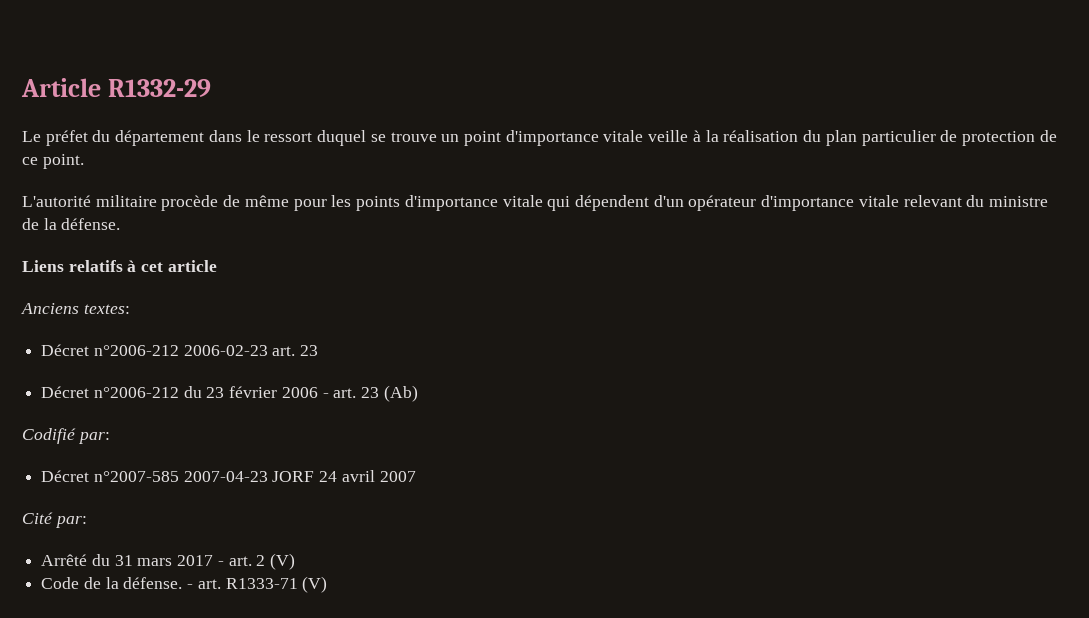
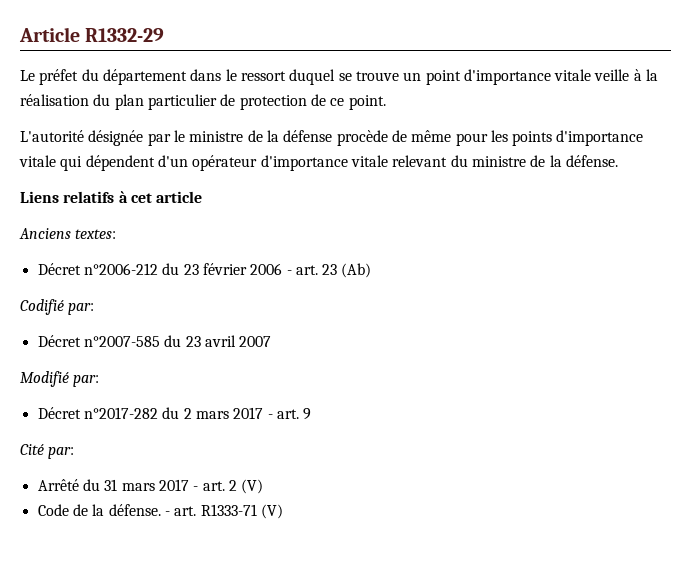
- L'autorité militaire procède de même pour les points d'importance vitale qui dépendent d'un opérateur d'importance vitale relevant du ministre de la défense.
+ L'autorité désignée par le ministre de la défense procède de même pour les points d'importance vitale qui dépendent d'un opérateur d'importance vitale relevant du ministre de la défense.
- Décret n°2006-212 2006-02-23 art. 23
- Décret n°2007-585 2007-04-23 JORF 24 avril 2007
+ Décret n°2007-585 du 23 avril 2007
+ Modifié par:
+ Décret n°2017-282 du 2 mars 2017 - art. 9

